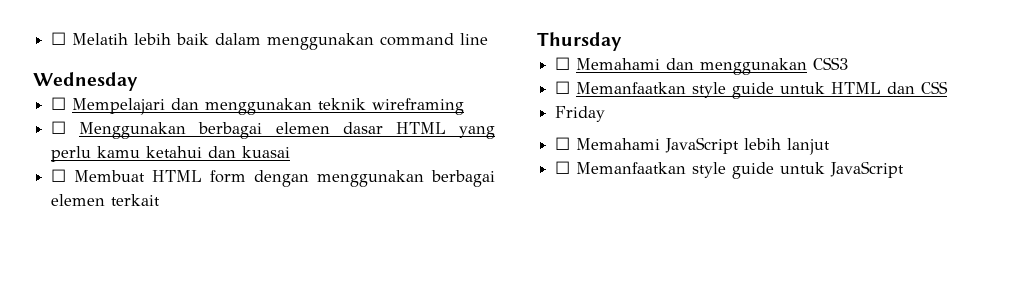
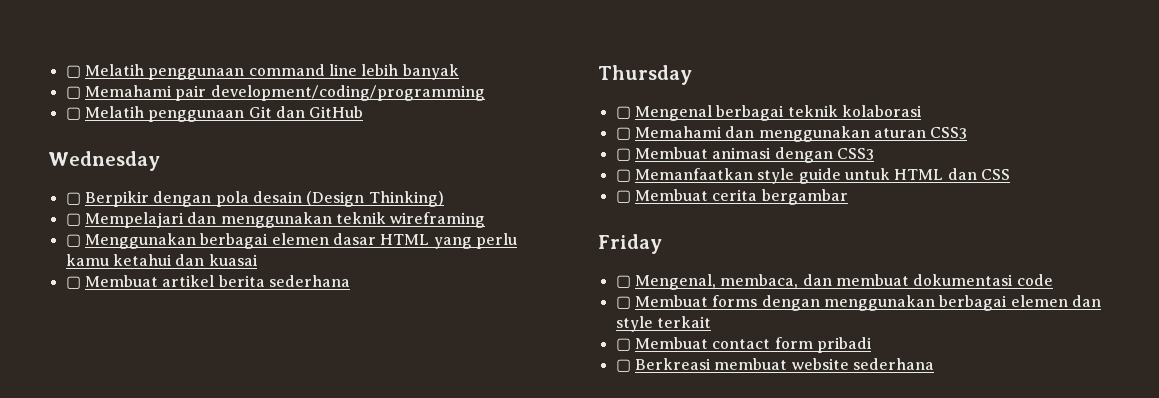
- ☐ Melatih lebih baik dalam menggunakan command line
+ ▢ Melatih penggunaan command line lebih banyak
+ ▢ Memahami pair development/coding/programming
+ ▢ Melatih penggunaan Git dan GitHub
  Wednesday
- ☐ Mempelajari dan menggunakan teknik wireframing
+ ▢ Berpikir dengan pola desain (Design Thinking)
+ ▢ Mempelajari dan menggunakan teknik wireframing
- ☐ Menggunakan berbagai elemen dasar HTML yang perlu kamu ketahui dan kuasai
+ ▢ Menggunakan berbagai elemen dasar HTML yang perlu kamu ketahui dan kuasai
- ☐ Membuat HTML form dengan menggunakan berbagai elemen terkait
+ ▢ Membuat artikel berita sederhana
  Thursday
- ☐ Memahami dan menggunakan CSS3
- ☐ Memanfaatkan style guide untuk HTML dan CSS
+ ▢ Mengenal berbagai teknik kolaborasi
+ ▢ Memahami dan menggunakan aturan CSS3
+ ▢ Membuat animasi dengan CSS3
+ ▢ Memanfaatkan style guide untuk HTML dan CSS
+ ▢ Membuat cerita bergambar
  Friday
- ☐ Memahami JavaScript lebih lanjut
- ☐ Memanfaatkan style guide untuk JavaScript
+ ▢ Mengenal, membaca, dan membuat dokumentasi code
+ ▢ Membuat forms dengan menggunakan berbagai elemen dan style terkait
+ ▢ Membuat contact form pribadi
+ ▢ Berkreasi membuat website sederhana

